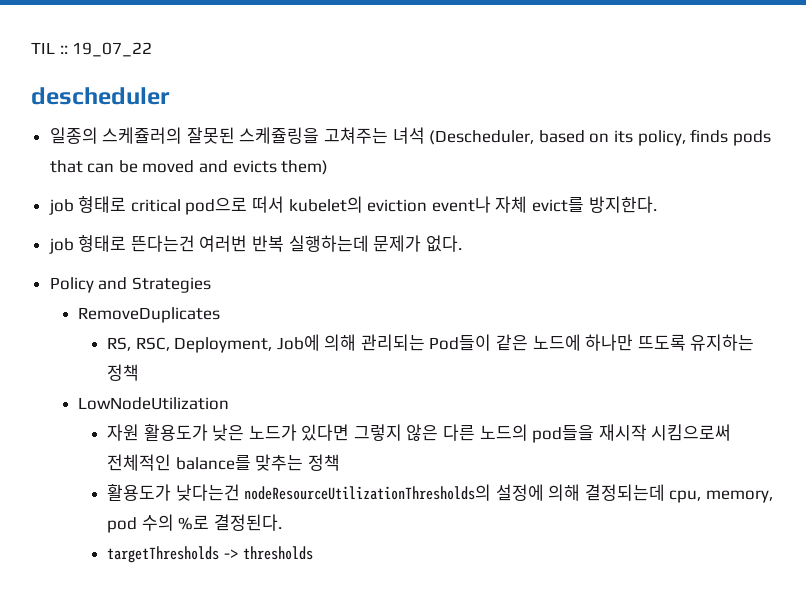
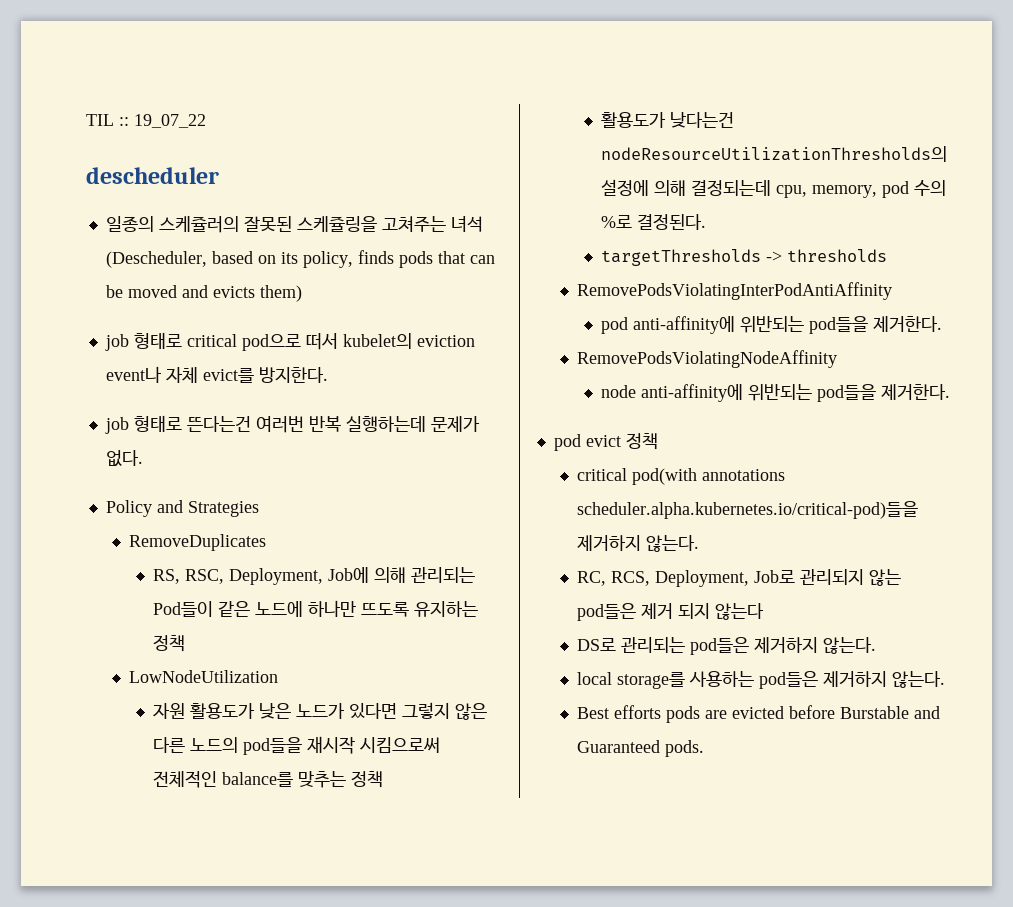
+ RemovePodsViolatingInterPodAntiAffinity
+ pod anti-affinity에 위반되는 pod들을 제거한다.
+ RemovePodsViolatingNodeAffinity
+ node anti-affinity에 위반되는 pod들을 제거한다.
+ pod evict 정책
+ critical pod(with annotations scheduler.alpha.kubernetes.io/critical-pod)들을 제거하지 않는다.
+ RC, RCS, Deployment, Job로 관리되지 않는 pod들은 제거 되지 않는다
+ DS로 관리되는 pod들은 제거하지 않는다.
+ local storage를 사용하는 pod들은 제거하지 않는다.
+ Best efforts pods are evicted before Burstable and Guaranteed pods.

